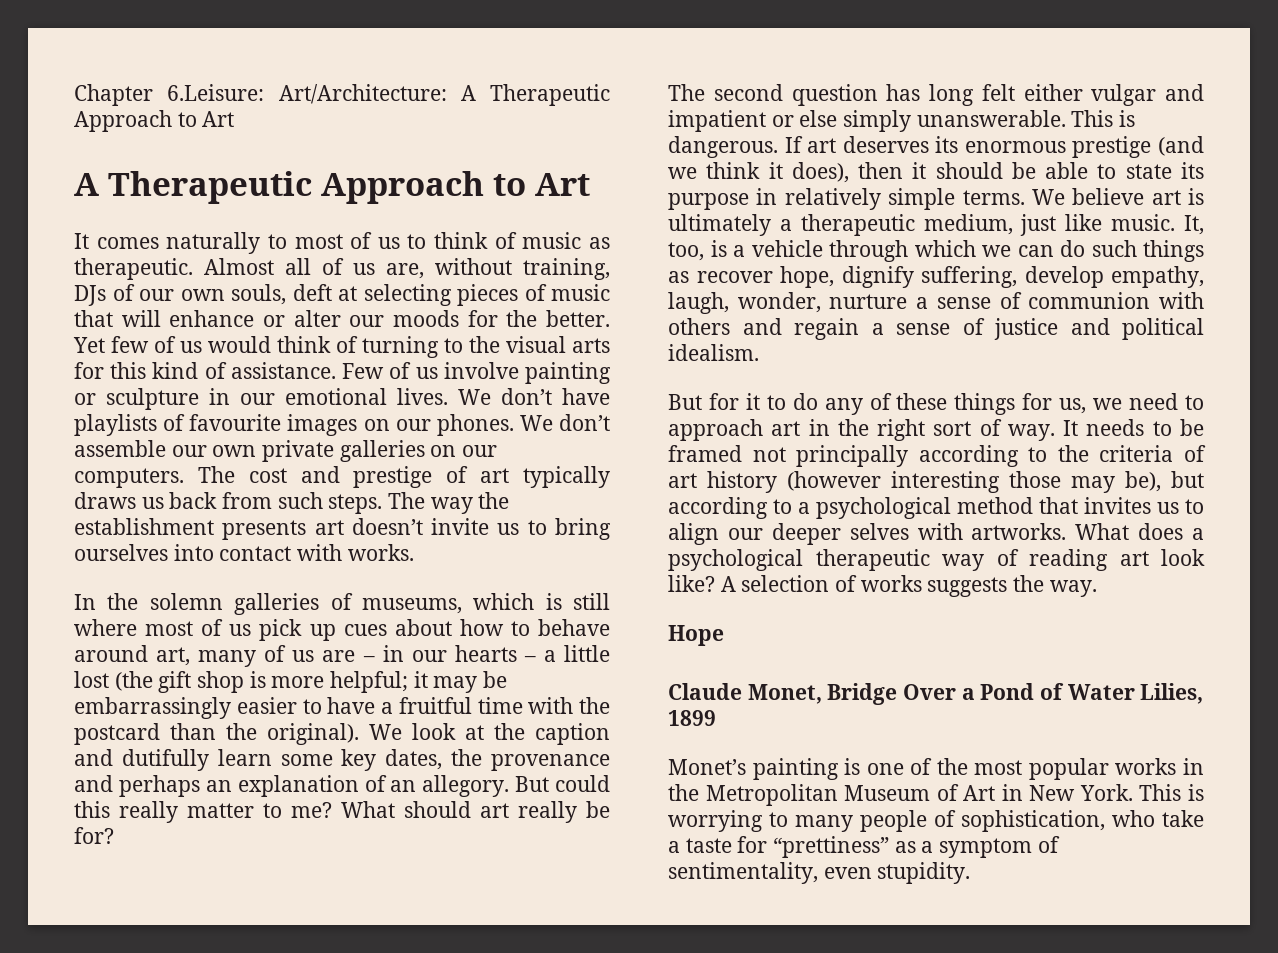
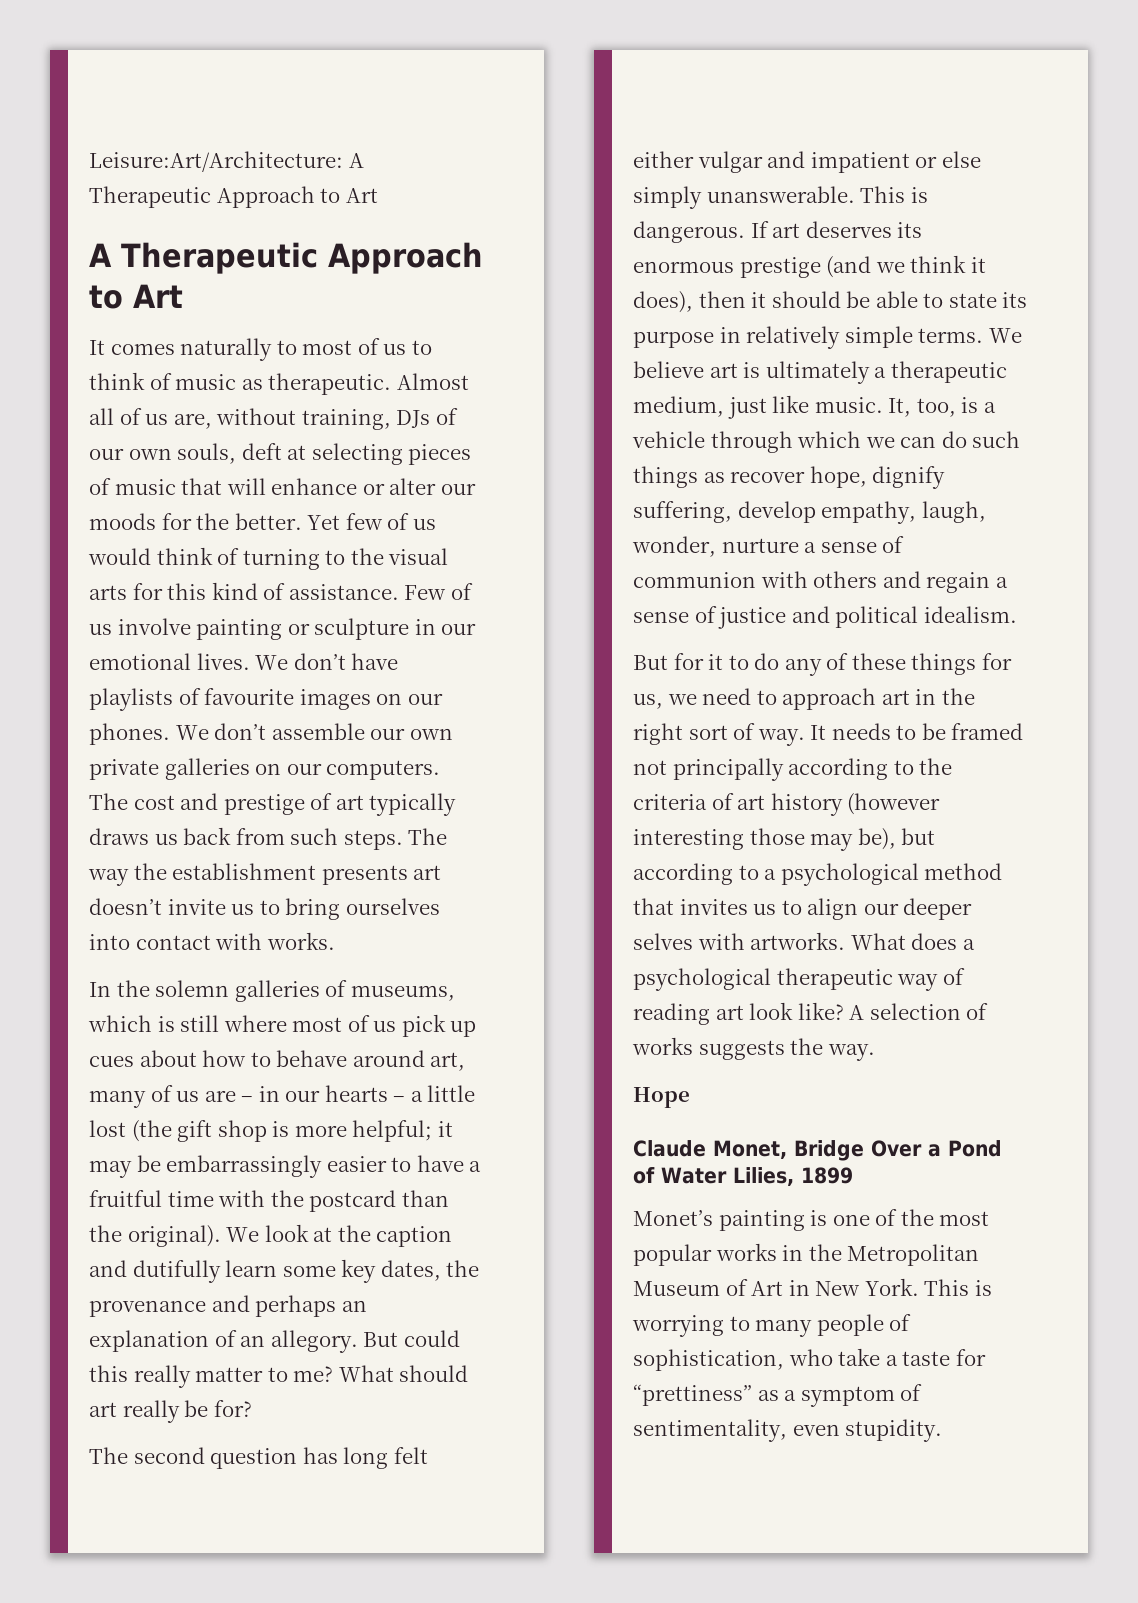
- Chapter 6.Leisure: Art/Architecture: A Therapeutic Approach to Art
+ Leisure:Art/Architecture: A Therapeutic Approach to Art

